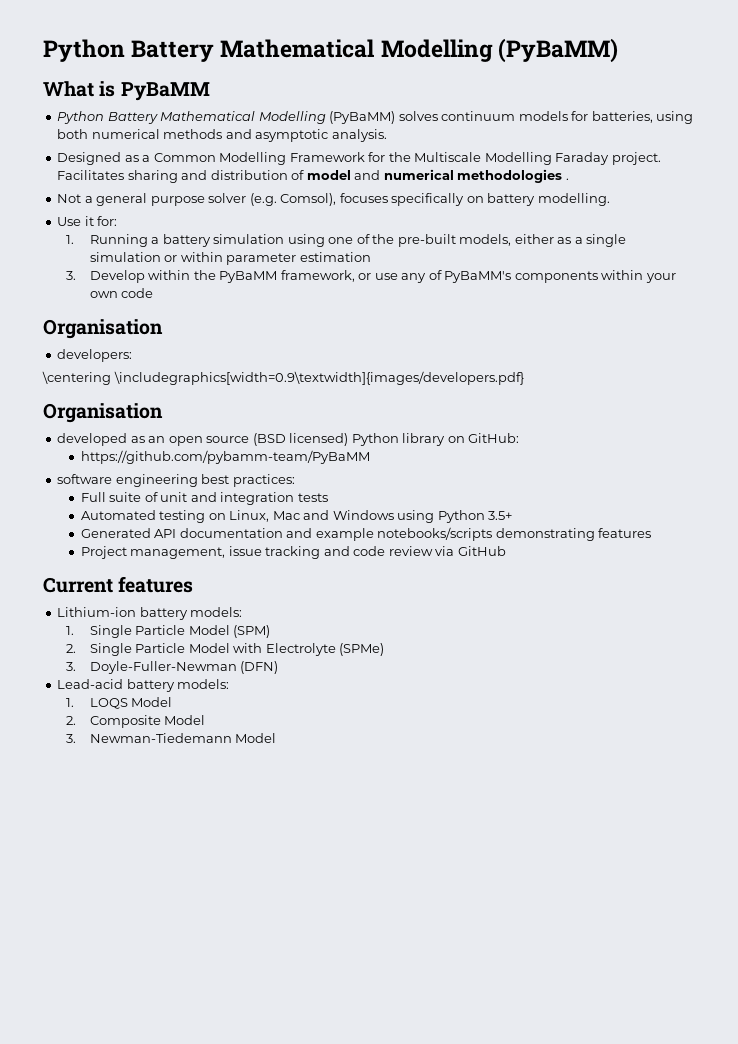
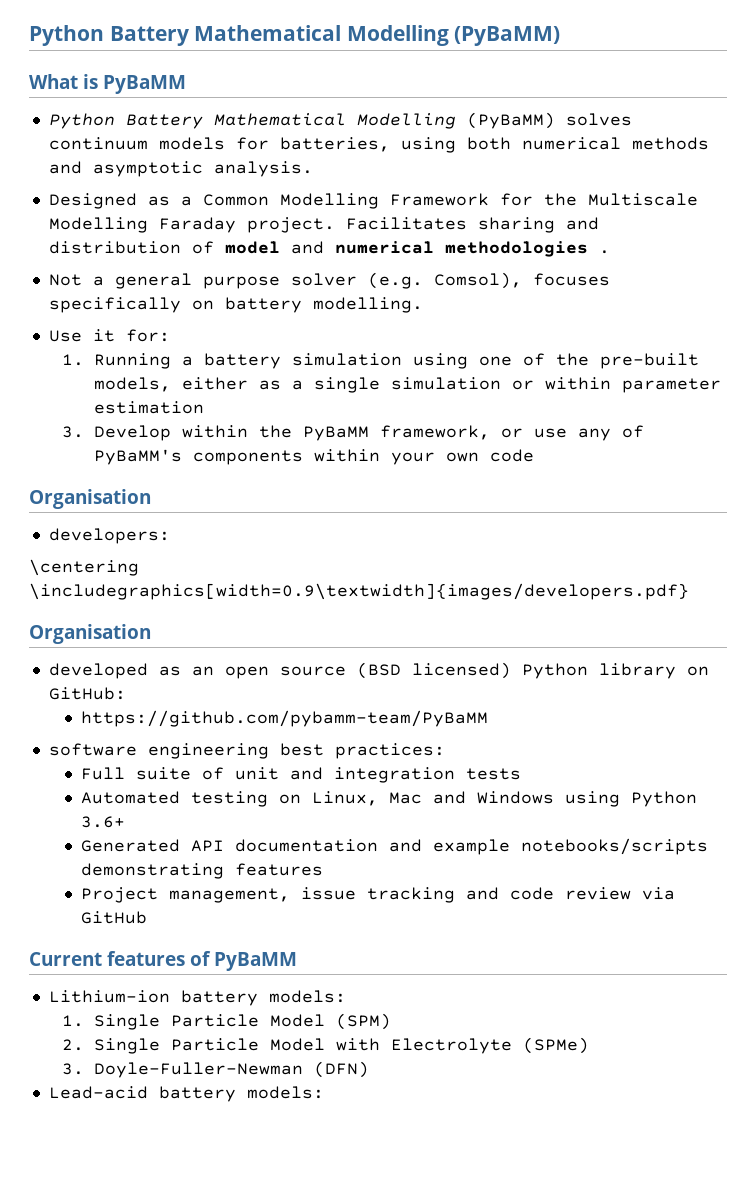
- Automated testing on Linux, Mac and Windows using Python 3.5+
+ Automated testing on Linux, Mac and Windows using Python 3.6+
- Current features
+ Current features of PyBaMM
- 1. LOQS Model
- 2. Composite Model
- 3. Newman-Tiedemann Model

